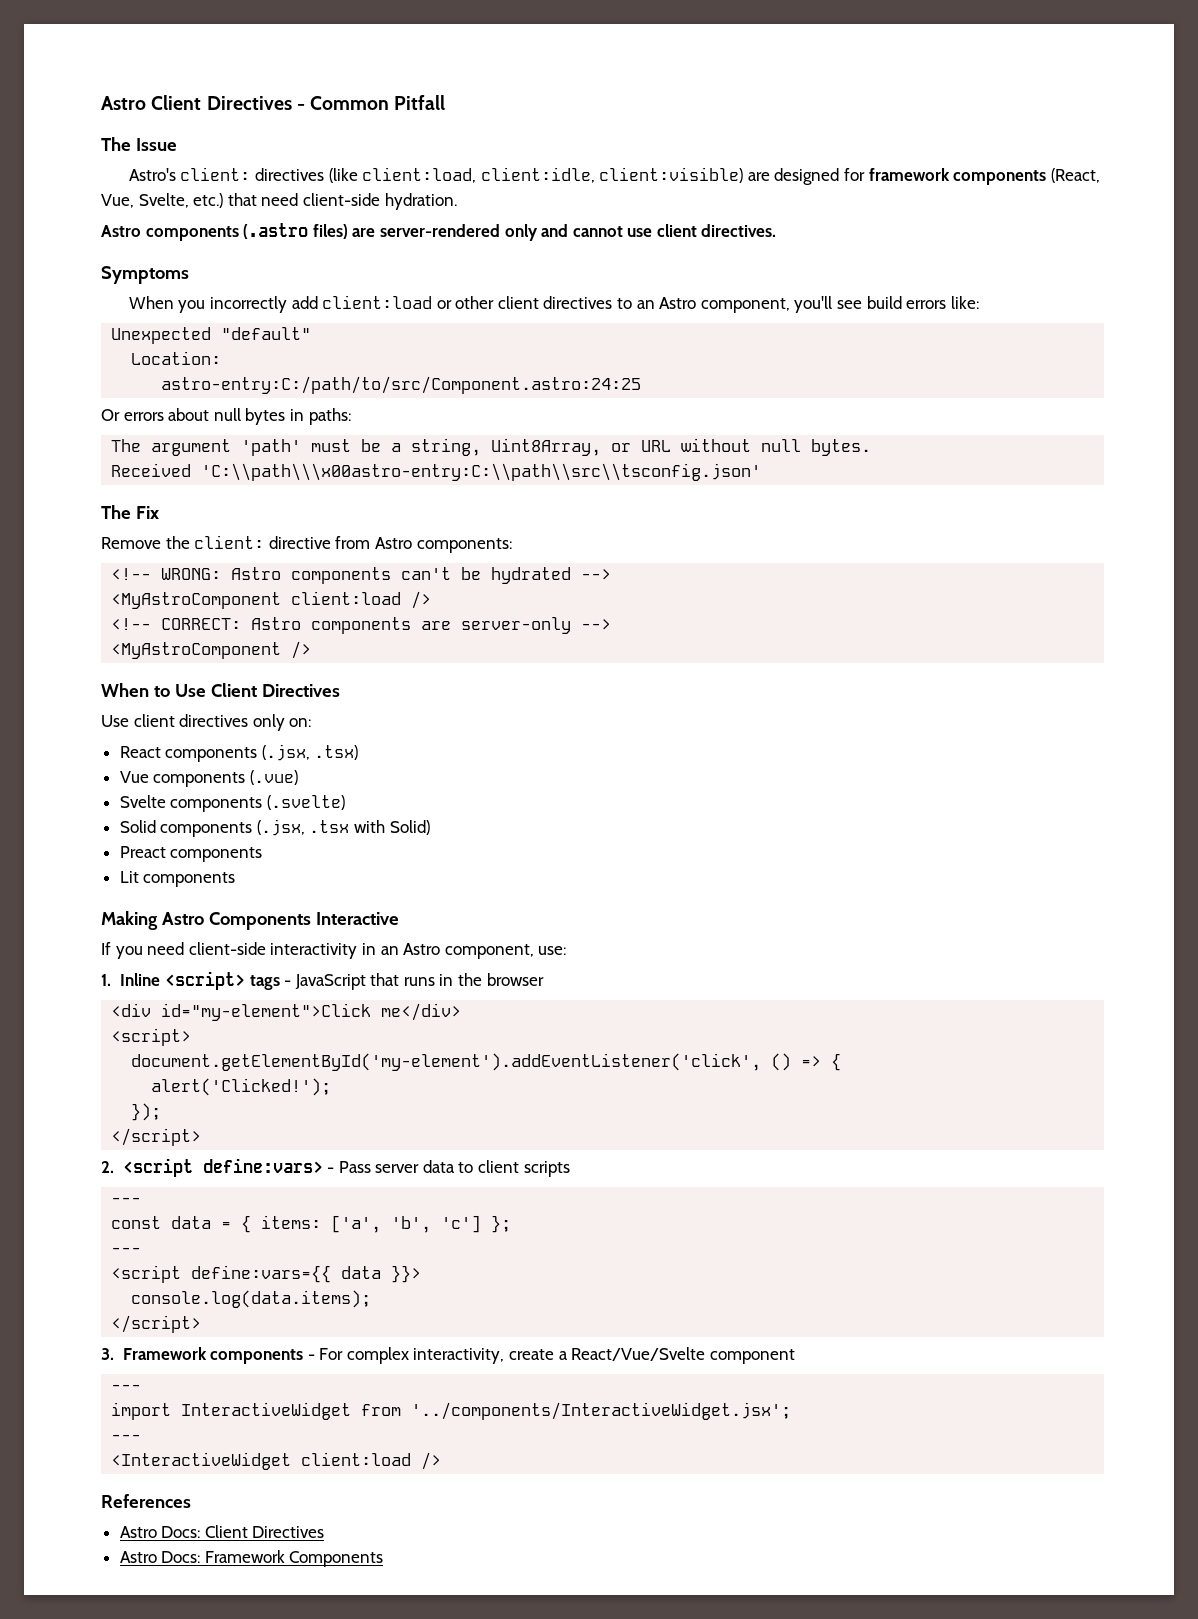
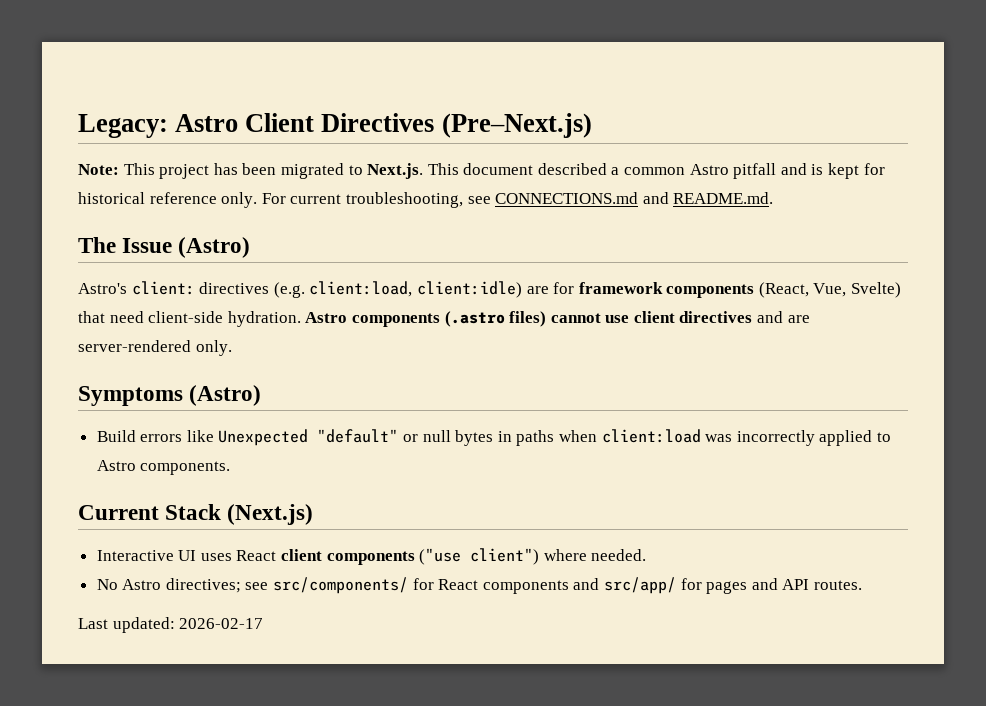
- Astro Client Directives - Common Pitfall
+ Legacy: Astro Client Directives (Pre–Next.js)
+ Note: This project has been migrated to Next.js. This document described a common Astro pitfall and is kept for historical reference only. For current troubleshooting, see CONNECTIONS.md and README.md.
- The Issue
+ The Issue (Astro)
- Astro's client: directives (like client:load, client:idle, client:visible) are designed for framework components (React, Vue, Svelte, etc.) that need client-side hydration.
- Astro components (.astro files) are server-rendered only and cannot use client directives.
- Symptoms
- When you incorrectly add client:load or other client directives to an Astro component, you'll see build errors like:
- Unexpected "default"
- Location:
- astro-entry:C:/path/to/src/Component.astro:24:25
- Or errors about null bytes in paths:
- The argument 'path' must be a string, Uint8Array, or URL without null bytes.
- Received 'C:\\path\\\x00astro-entry:C:\\path\\src\\tsconfig.json'
- The Fix
- Remove the client: directive from Astro components:
- <!-- WRONG: Astro components can't be hydrated -->
- <MyAstroComponent client:load />
- <!-- CORRECT: Astro components are server-only -->
- <MyAstroComponent />
- When to Use Client Directives
- Use client directives only on:
- React components (.jsx, .tsx)
- Vue components (.vue)
- Svelte components (.svelte)
- Solid components (.jsx, .tsx with Solid)
- Preact components
- Lit components
- Making Astro Components Interactive
- If you need client-side interactivity in an Astro component, use:
- 1. Inline <script> tags - JavaScript that runs in the browser
- <div id="my-element">Click me</div>
- <script>
- document.getElementById('my-element').addEventListener('click', () => {
- alert('Clicked!');
- });
- </script>
- 2. <script define:vars> - Pass server data to client scripts
- ---
- const data = { items: ['a', 'b', 'c'] };
- ---
- <script define:vars={{ data }}>
- console.log(data.items);
- </script>
- 3. Framework components - For complex interactivity, create a React/Vue/Svelte component
- ---
- import InteractiveWidget from '../components/InteractiveWidget.jsx';
- ---
- <InteractiveWidget client:load />
- References
- Astro Docs: Client Directives
- Astro Docs: Framework Components
+ Astro's client: directives (e.g. client:load, client:idle) are for framework components (React, Vue, Svelte) that need client-side hydration. Astro components (.astro files) cannot use client directives and are server-rendered only.
+ Symptoms (Astro)
+ Build errors like Unexpected "default" or null bytes in paths when client:load was incorrectly applied to Astro components.
+ Current Stack (Next.js)
+ Interactive UI uses React client components ("use client") where needed.
+ No Astro directives; see src/components/ for React components and src/app/ for pages and API routes.
+ Last updated: 2026-02-17

